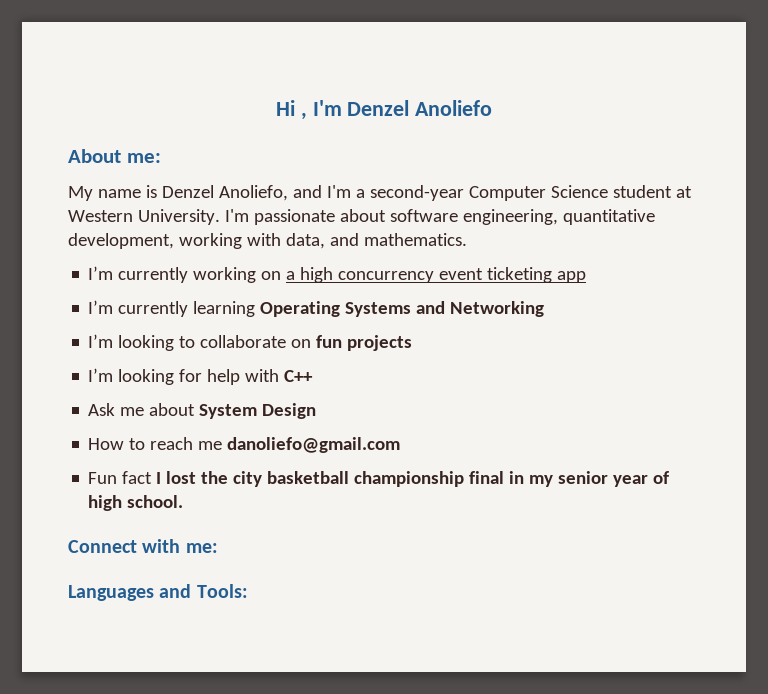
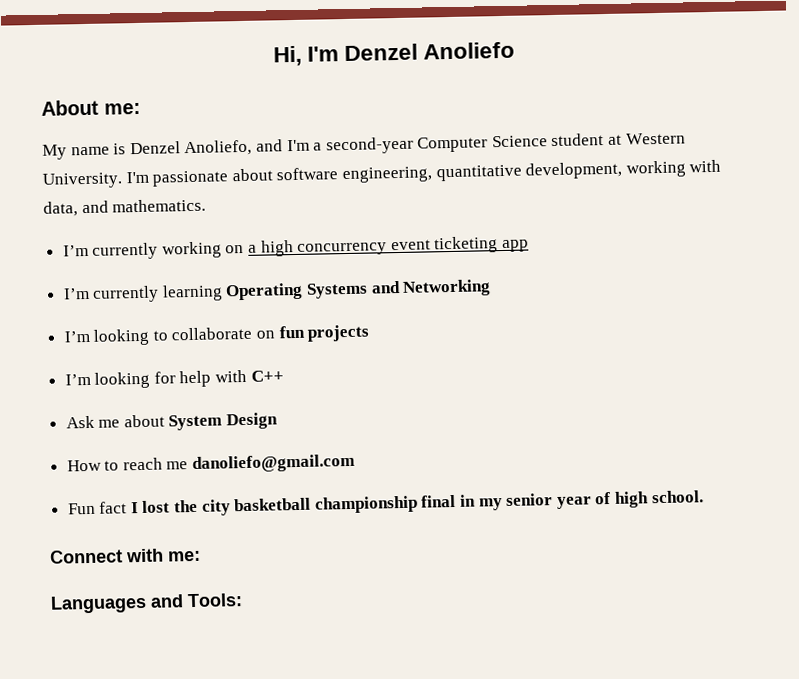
- Hi , I'm Denzel Anoliefo
+ Hi, I'm Denzel Anoliefo

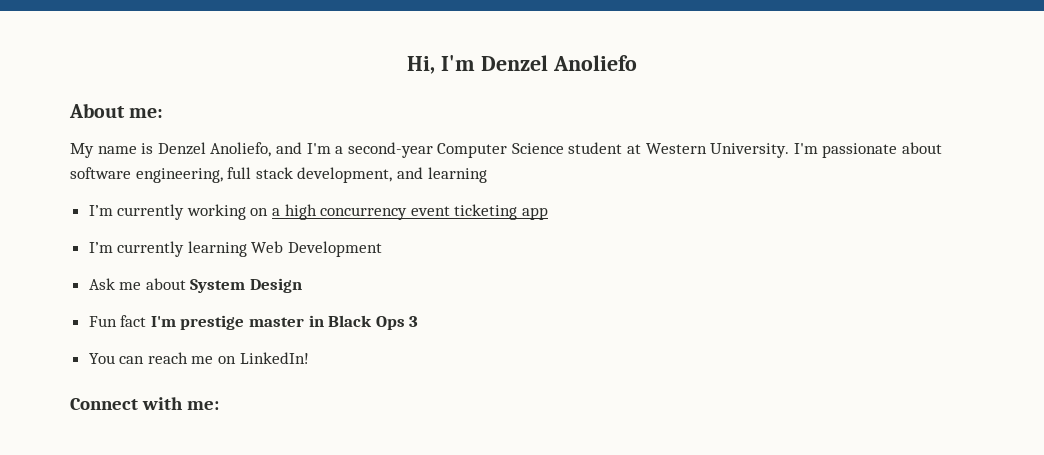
- I'm passionate about software engineering, quantitative development, working with data, and mathematics.
+ I'm passionate about software engineering, full stack development, and learning
- I’m currently learning Operating Systems and Networking
- I’m looking to collaborate on fun projects
- I’m looking for help with C++
+ I’m currently learning Web Development
- How to reach me danoliefo@gmail.com
- Fun fact I lost the city basketball championship final in my senior year of high school.
+ Fun fact I'm prestige master in Black Ops 3
+ You can reach me on LinkedIn!
- Languages and Tools:

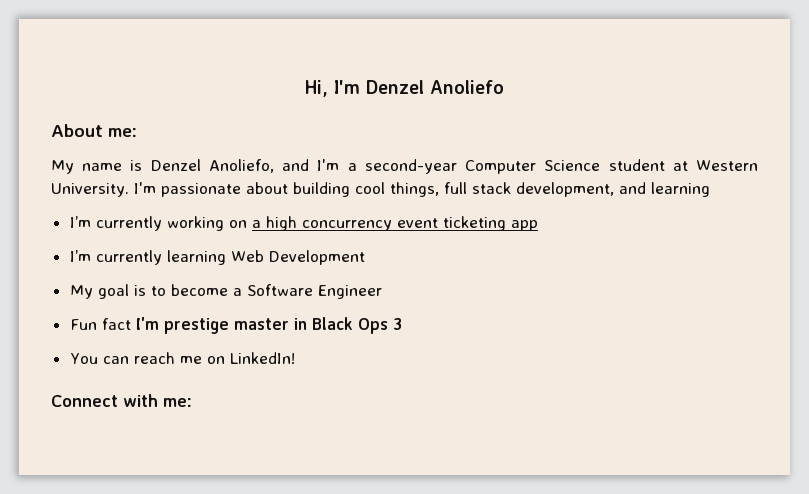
- I'm passionate about software engineering, full stack development, and learning
+ I'm passionate about building cool things, full stack development, and learning
- Ask me about System Design
+ My goal is to become a Software Engineer

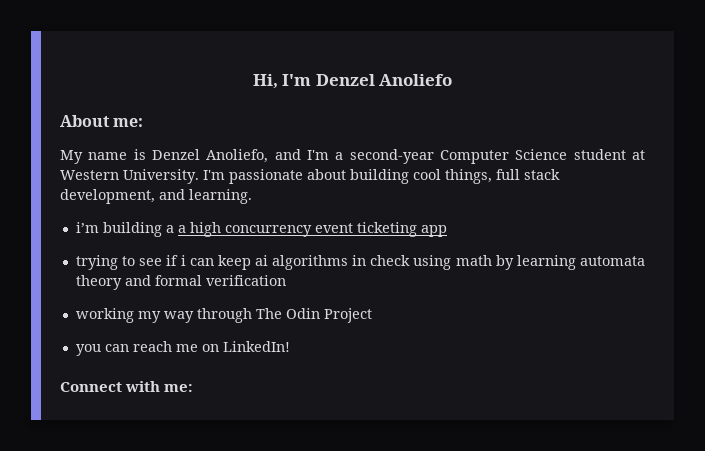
- I'm passionate about building cool things, full stack development, and learning
- I’m currently working on a high concurrency event ticketing app
+ I'm passionate about building cool things, full stack development, and learning.
+ i’m building a a high concurrency event ticketing app
- I’m currently learning Web Development
- My goal is to become a Software Engineer
- Fun fact I'm prestige master in Black Ops 3
- You can reach me on LinkedIn!
+ trying to see if i can keep ai algorithms in check using math by learning automata theory and formal verification
+ working my way through The Odin Project
+ you can reach me on LinkedIn!

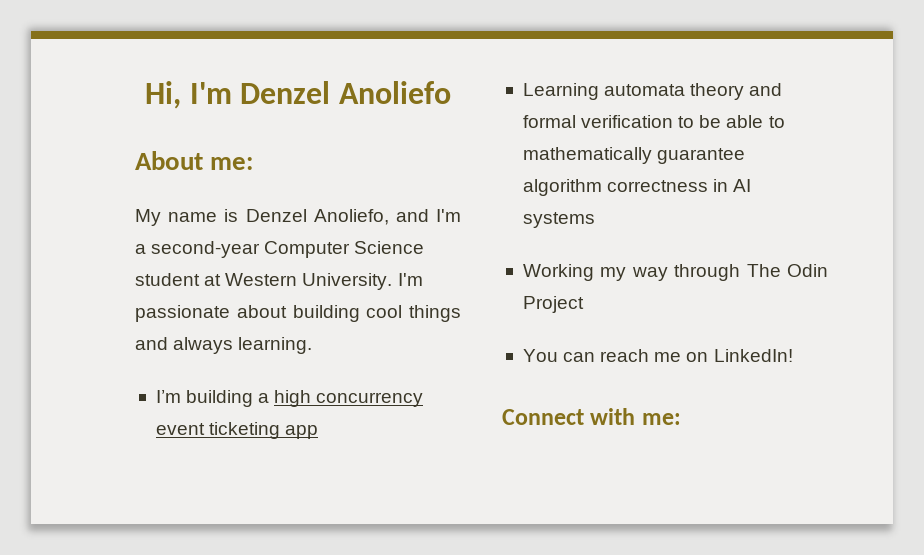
- I'm passionate about building cool things, full stack development, and learning.
+ I'm passionate about building cool things and always learning.
- i’m building a a high concurrency event ticketing app
+ I’m building a high concurrency event ticketing app
- trying to see if i can keep ai algorithms in check using math by learning automata theory and formal verification
- working my way through The Odin Project
+ Learning automata theory and formal verification to be able to mathematically guarantee algorithm correctness in AI systems
+ Working my way through The Odin Project
- you can reach me on LinkedIn!
+ You can reach me on LinkedIn!

